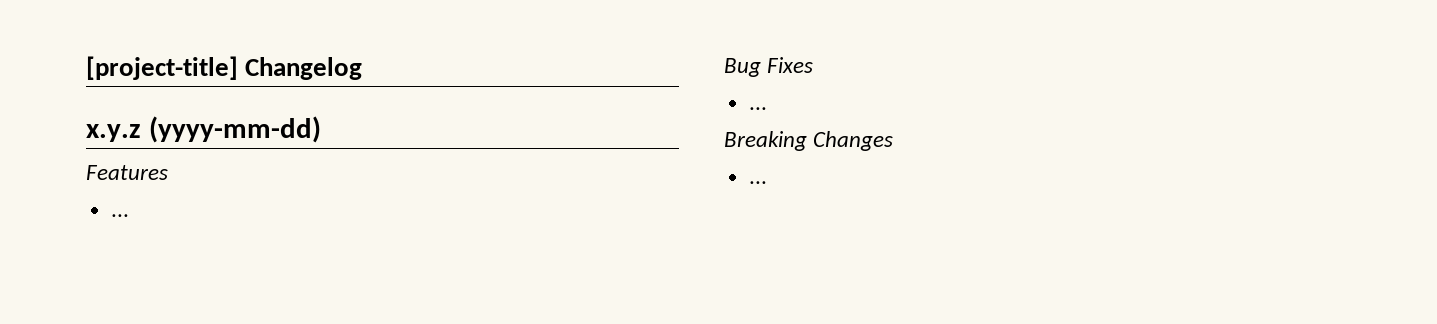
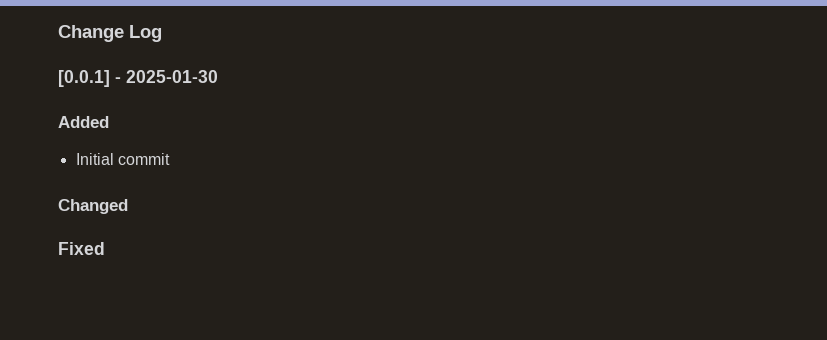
- [project-title] Changelog
- x.y.z (yyyy-mm-dd)
- Features
- ...
- Bug Fixes
- ...
- Breaking Changes
- ...
+ Change Log
+ [0.0.1] - 2025-01-30
+ Added
+ Initial commit
+ Changed
+ Fixed

